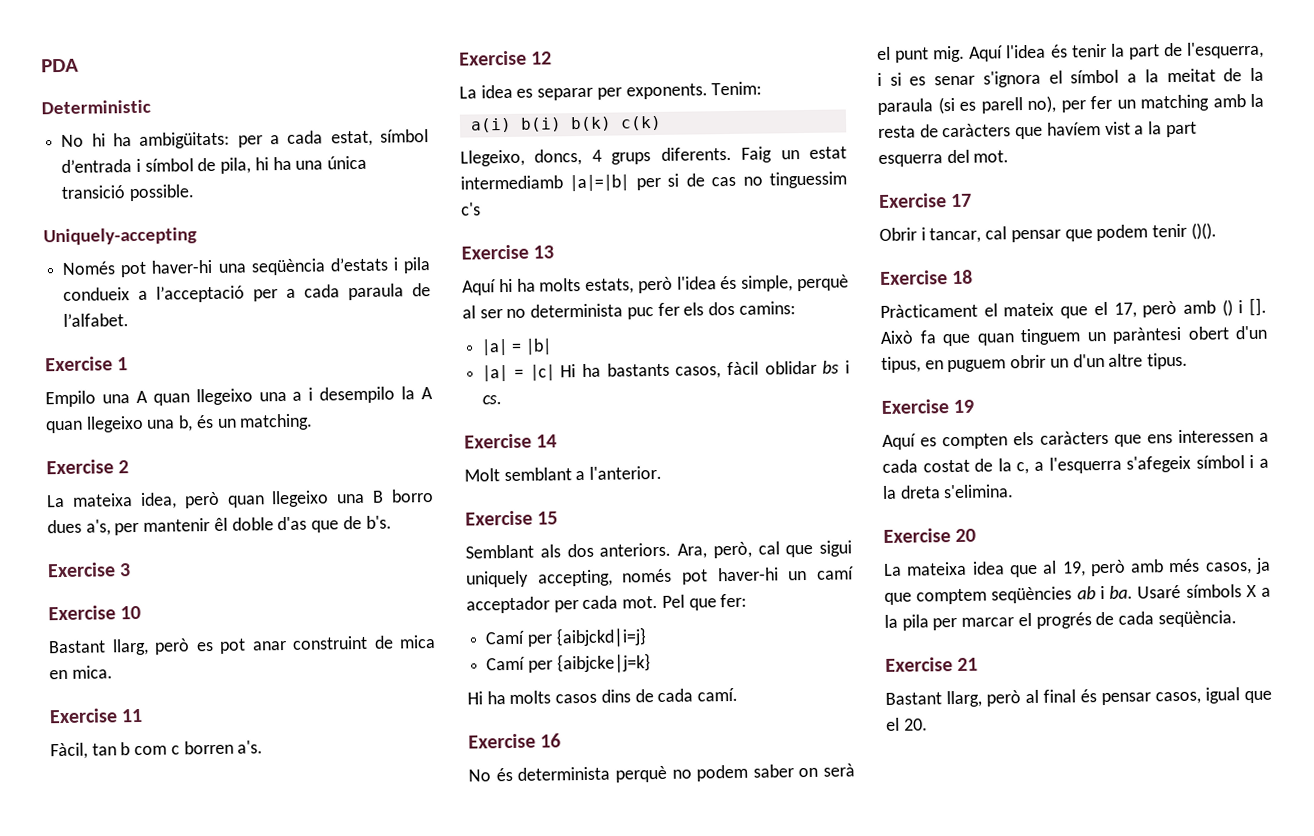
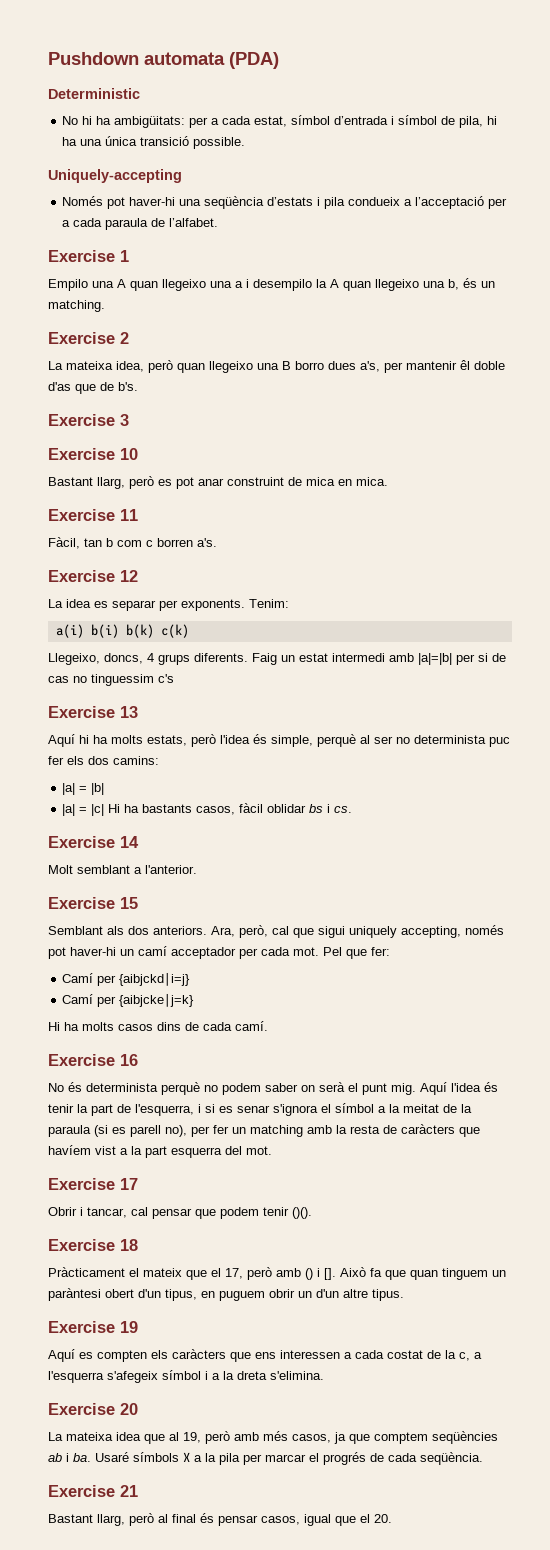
- PDA
+ Pushdown automata (PDA)
- Faig un estat intermediamb |a|=|b| per si de cas no tinguessim c's
+ Faig un estat intermedi amb |a|=|b| per si de cas no tinguessim c's

